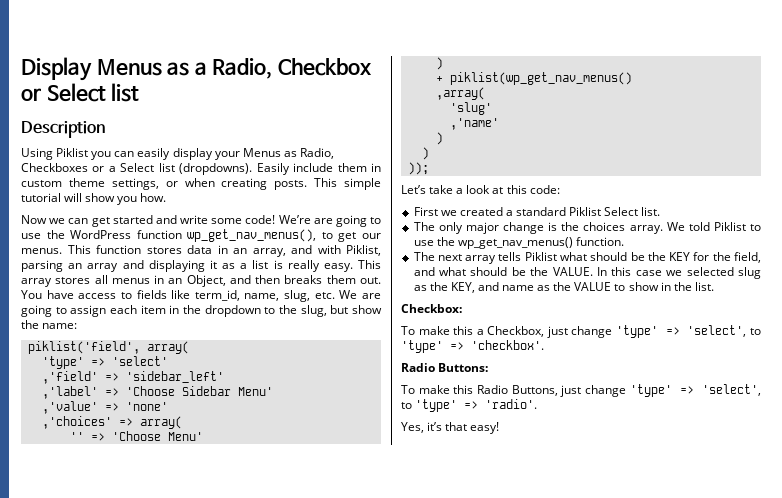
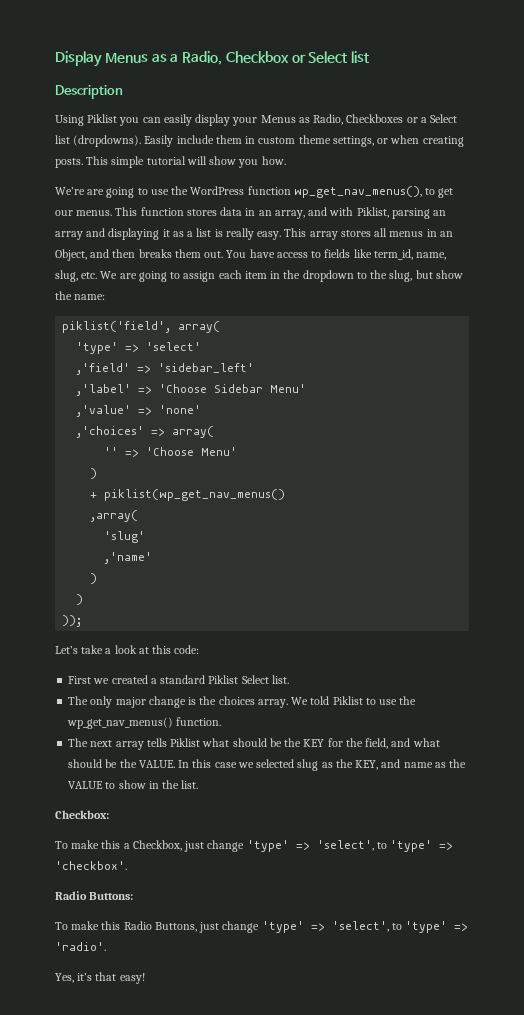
- Now we can get started and write some code!

